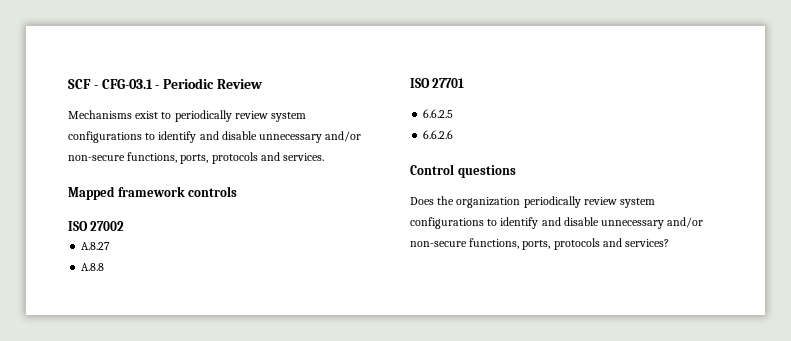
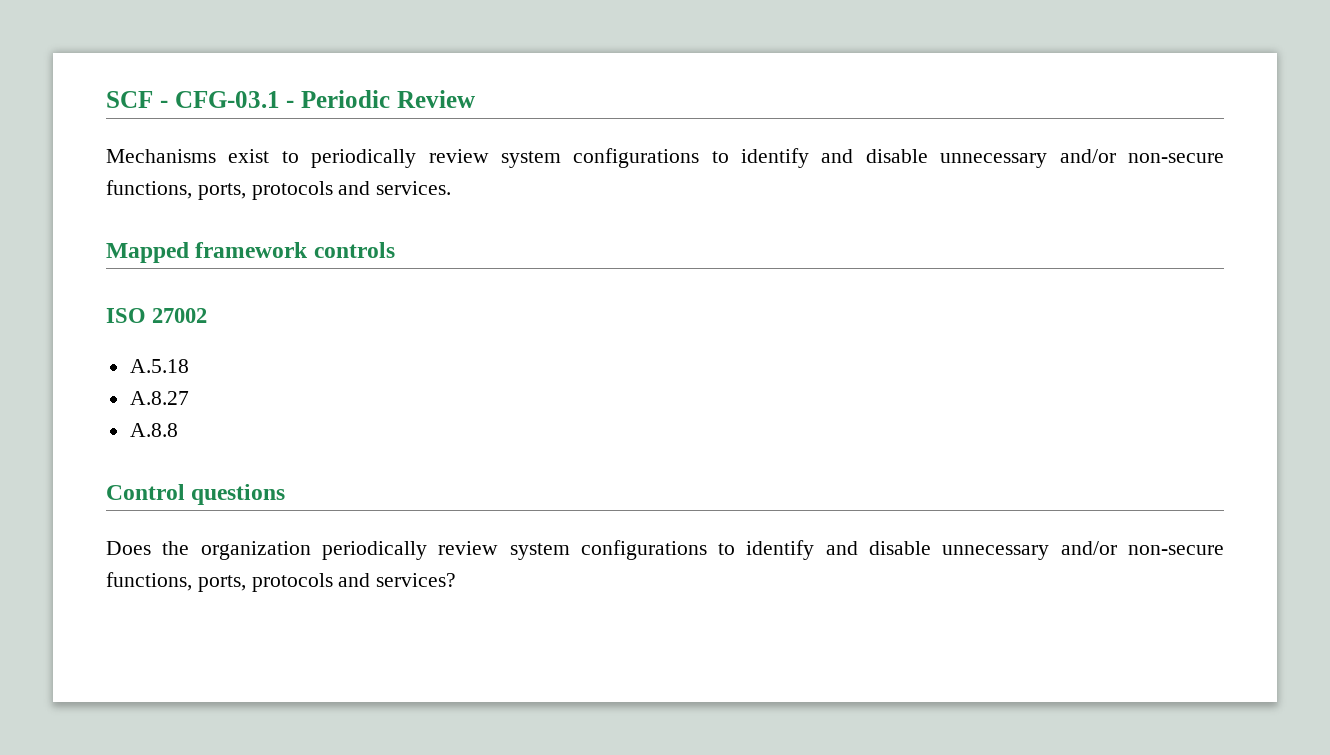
+ A.5.18
- ISO 27701
- 6.6.2.5
- 6.6.2.6

